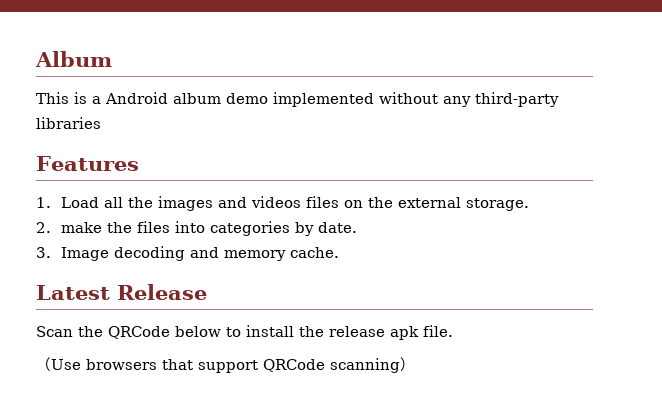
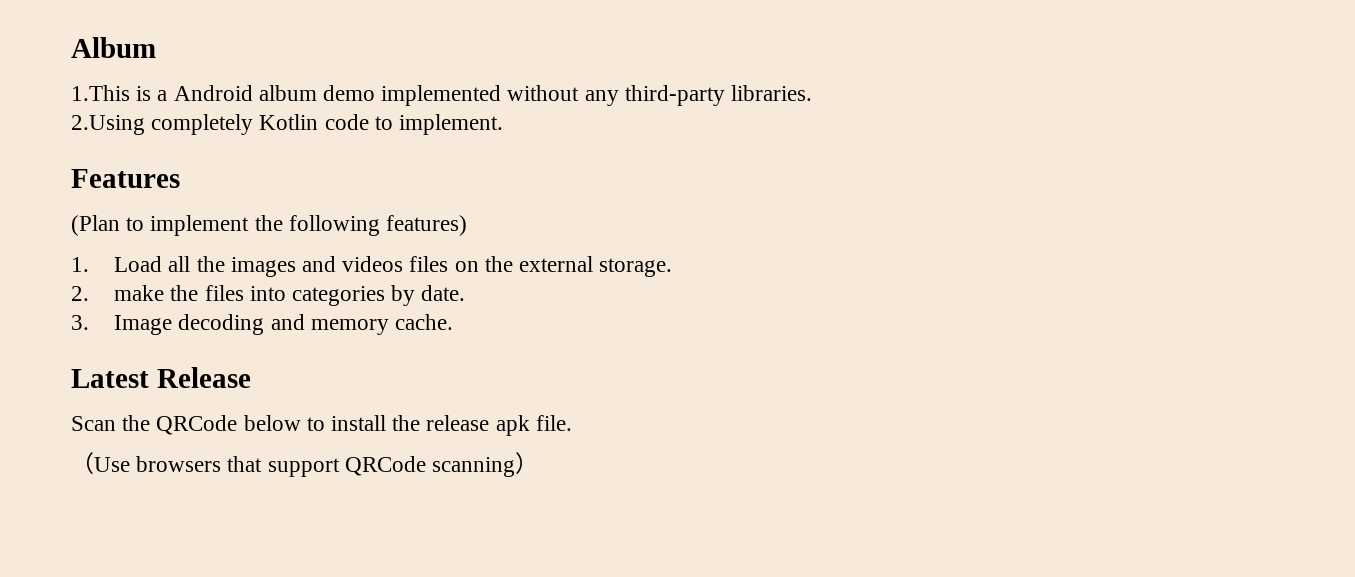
- This is a Android album demo implemented without any third-party libraries
+ 1.This is a Android album demo implemented without any third-party libraries.
+ 2.Using completely Kotlin code to implement.
  Features
+ (Plan to implement the following features)

